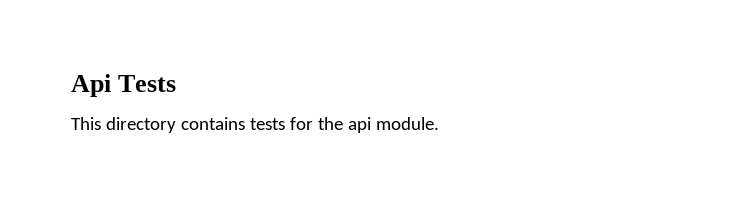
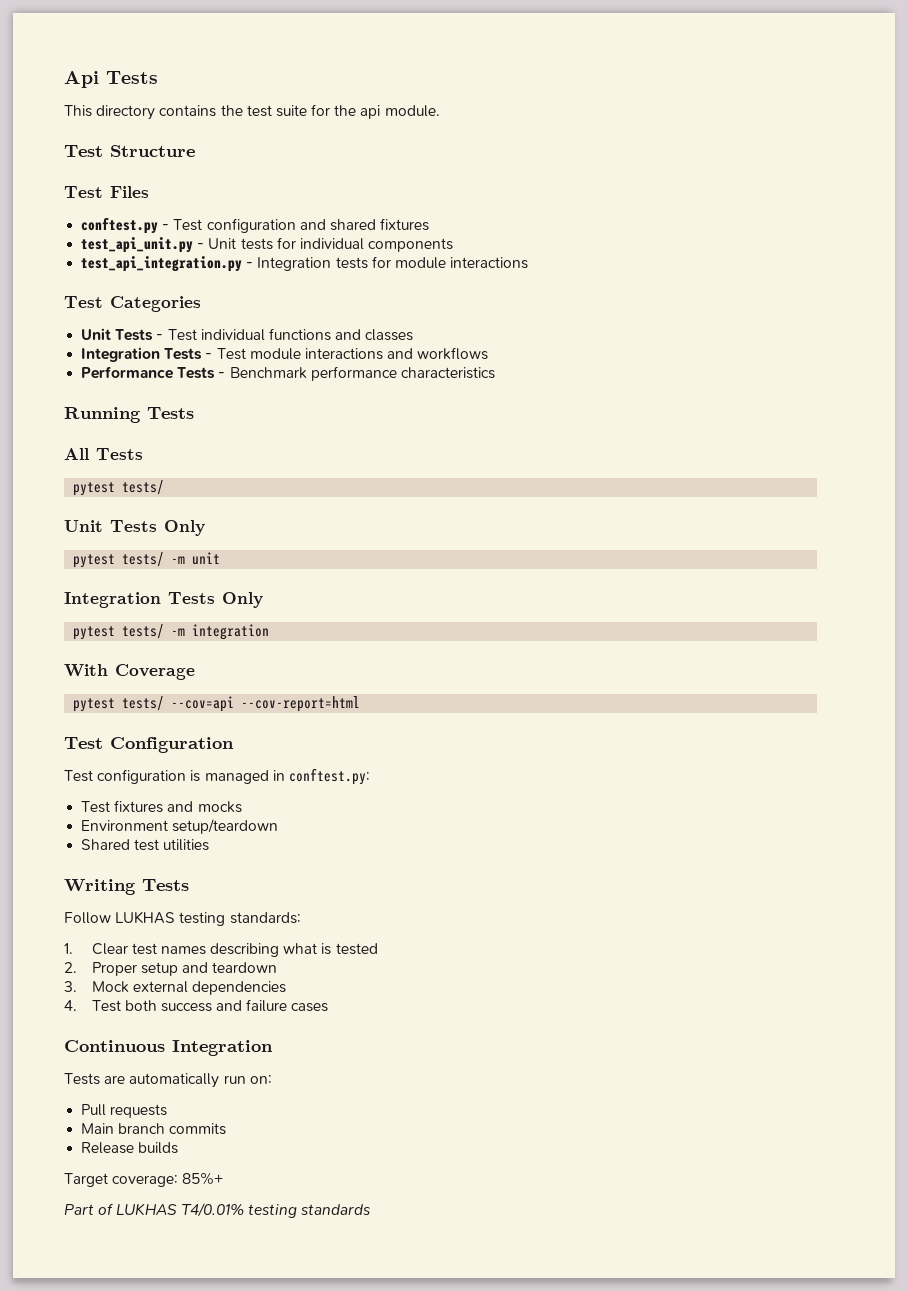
- This directory contains tests for the api module.
+ This directory contains the test suite for the api module.
+ Test Structure
+ Test Files
+ conftest.py - Test configuration and shared fixtures
+ test_api_unit.py - Unit tests for individual components
+ test_api_integration.py - Integration tests for module interactions
+ Test Categories
+ Unit Tests - Test individual functions and classes
+ Integration Tests - Test module interactions and workflows
+ Performance Tests - Benchmark performance characteristics
+ Running Tests
+ All Tests
+ pytest tests/
+ Unit Tests Only
+ pytest tests/ -m unit
+ Integration Tests Only
+ pytest tests/ -m integration
+ With Coverage
+ pytest tests/ --cov=api --cov-report=html
+ Test Configuration
+ Test configuration is managed in conftest.py:
+ Test fixtures and mocks
+ Environment setup/teardown
+ Shared test utilities
+ Writing Tests
+ Follow LUKHAS testing standards:
+ 1. Clear test names describing what is tested
+ 2. Proper setup and teardown
+ 3. Mock external dependencies
+ 4. Test both success and failure cases
+ Continuous Integration
+ Tests are automatically run on:
+ Pull requests
+ Main branch commits
+ Release builds
+ Target coverage: 85%+
+ Part of LUKHAS T4/0.01% testing standards

